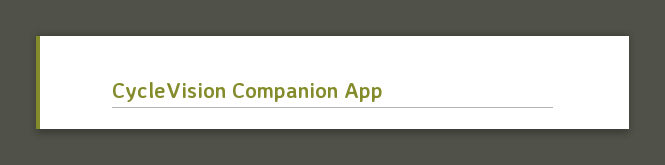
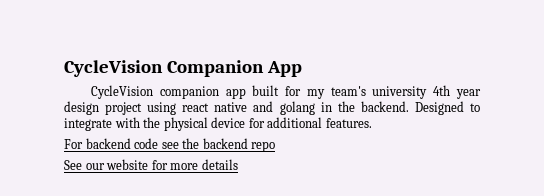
+ CycleVision companion app built for my team's university 4th year design project using react native and golang in the backend. Designed to integrate with the physical device for additional features.
+ For backend code see the backend repo
+ See our website for more details

